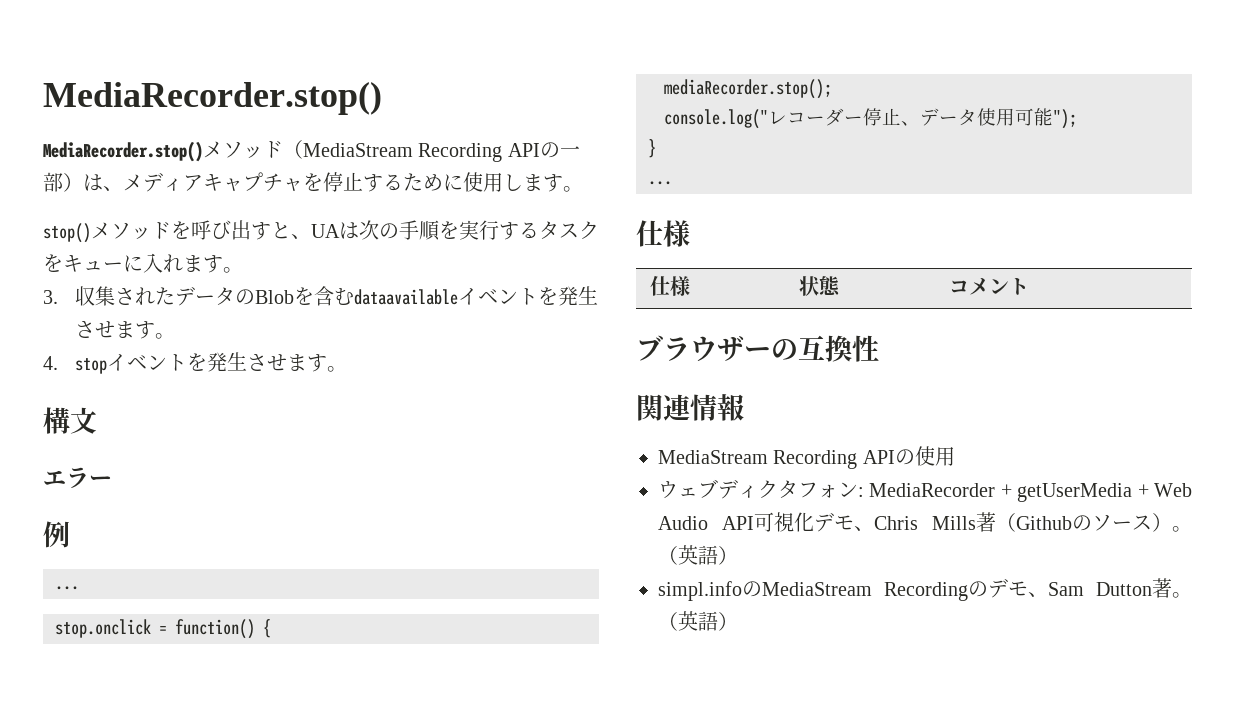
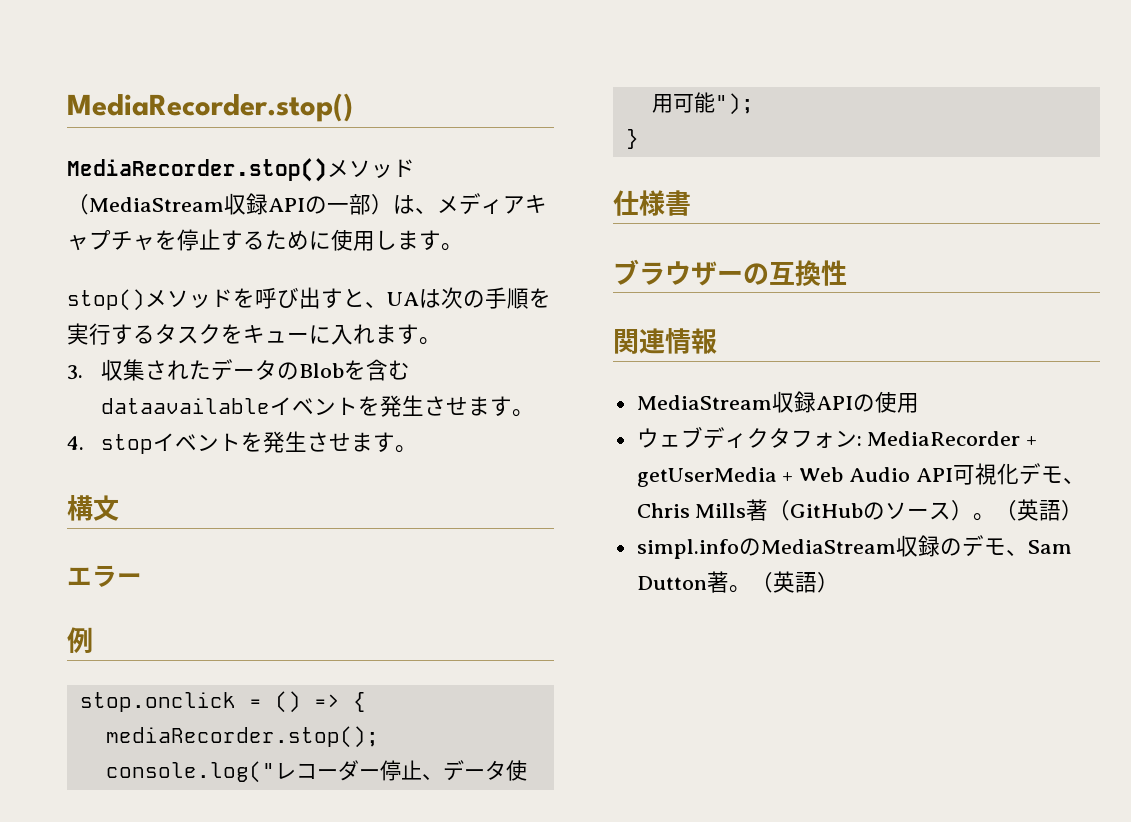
- MediaRecorder.stop()メソッド（MediaStream Recording APIの一部）は、メディアキャプチャを停止するために使用します。
+ MediaRecorder.stop()メソッド（MediaStream収録APIの一部）は、メディアキャプチャを停止するために使用します。
  例
- ...
- stop.onclick = function() {
+ stop.onclick = () => {
  }
- ...
- 仕様
- 仕様 | 状態 | コメント
+ 仕様書
- MediaStream Recording APIの使用
+ MediaStream収録APIの使用
- ウェブディクタフォン: MediaRecorder + getUserMedia + Web Audio API可視化デモ、Chris Mills著（Githubのソース）。
+ ウェブディクタフォン: MediaRecorder + getUserMedia + Web Audio API可視化デモ、Chris Mills著（GitHubのソース）。
- simpl.infoのMediaStream Recordingのデモ、Sam Dutton著。
+ simpl.infoのMediaStream収録のデモ、Sam Dutton著。

